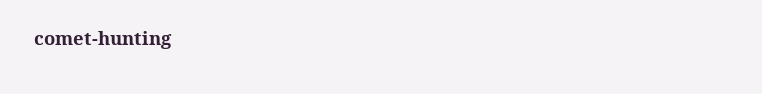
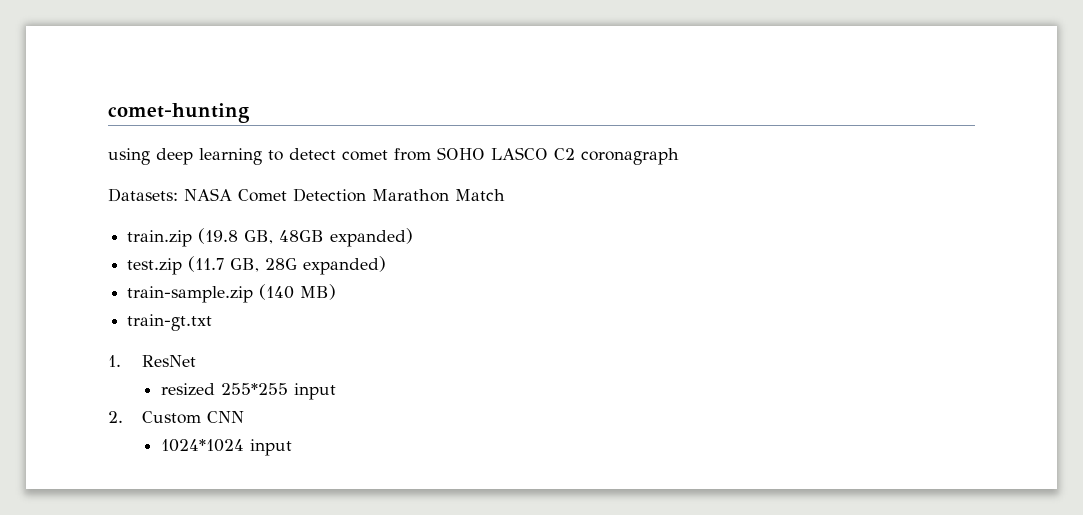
+ using deep learning to detect comet from SOHO LASCO C2 coronagraph
+ Datasets: NASA Comet Detection Marathon Match
+ train.zip (19.8 GB, 48GB expanded)
+ test.zip (11.7 GB, 28G expanded)
+ train-sample.zip (140 MB)
+ train-gt.txt
+ 1. ResNet
+ resized 255*255 input
+ 2. Custom CNN
+ 1024*1024 input

